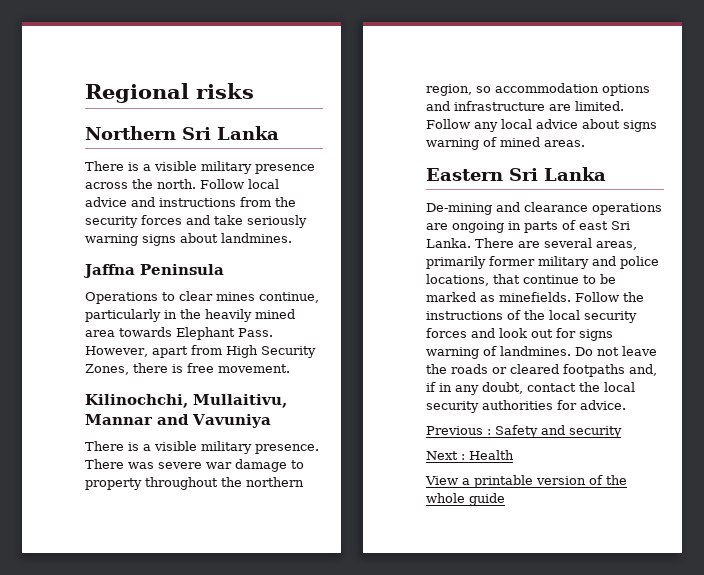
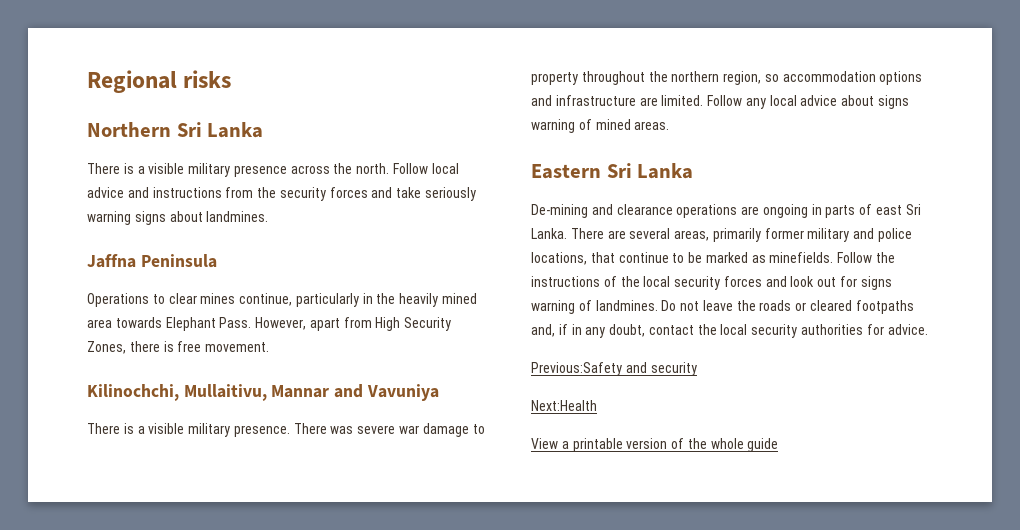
- Previous : Safety and security
+ Previous:Safety and security
- Next : Health
+ Next:Health

